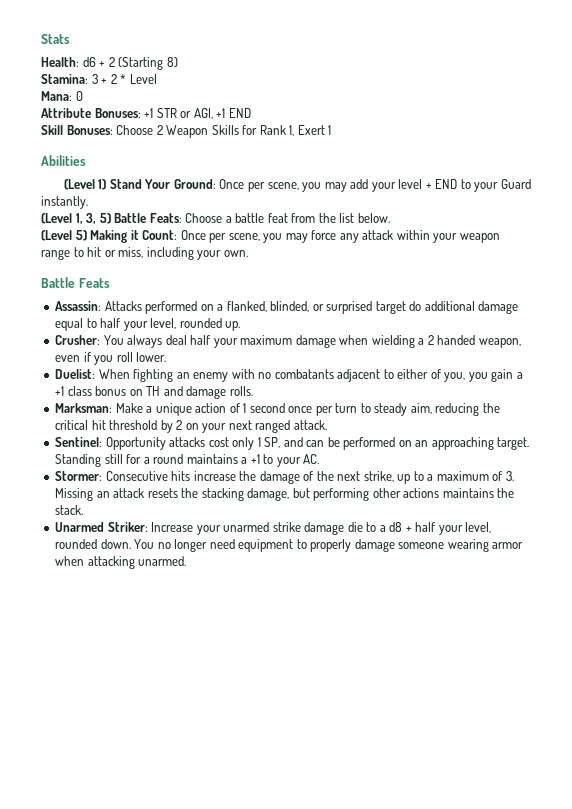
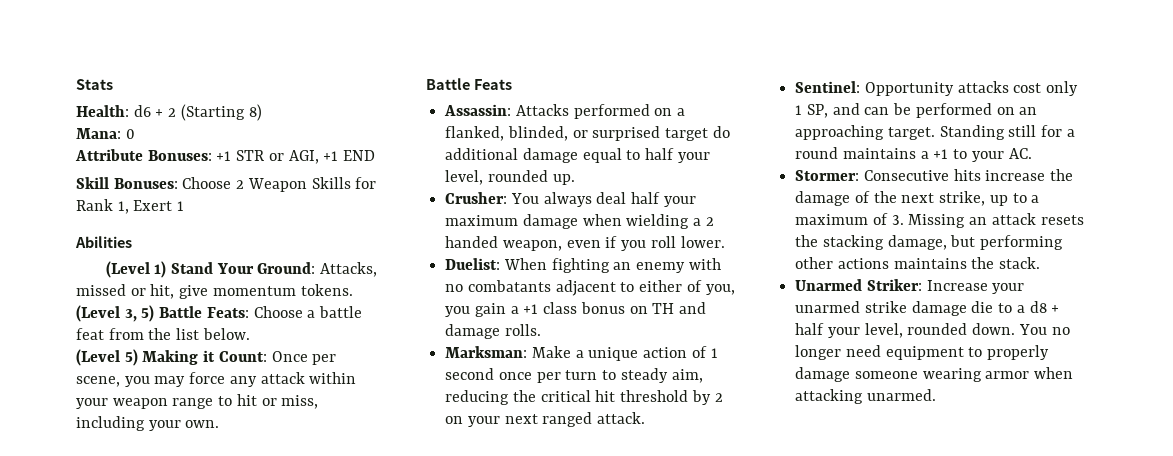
- Stamina: 3 + 2 * Level
- (Level 1) Stand Your Ground: Once per scene, you may add your level + END to your Guard instantly.
- (Level 1, 3, 5) Battle Feats: Choose a battle feat from the list below.
+ (Level 1) Stand Your Ground: Attacks, missed or hit, give momentum tokens. (Level 3, 5) Battle Feats: Choose a battle feat from the list below.

